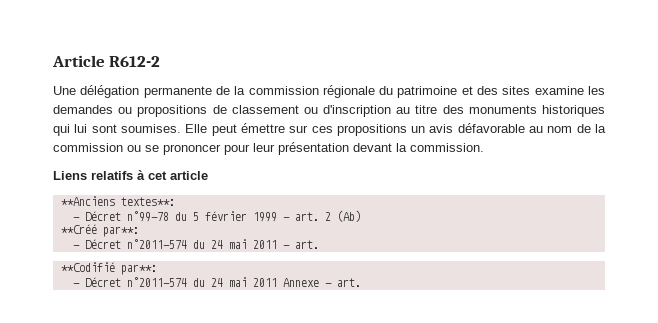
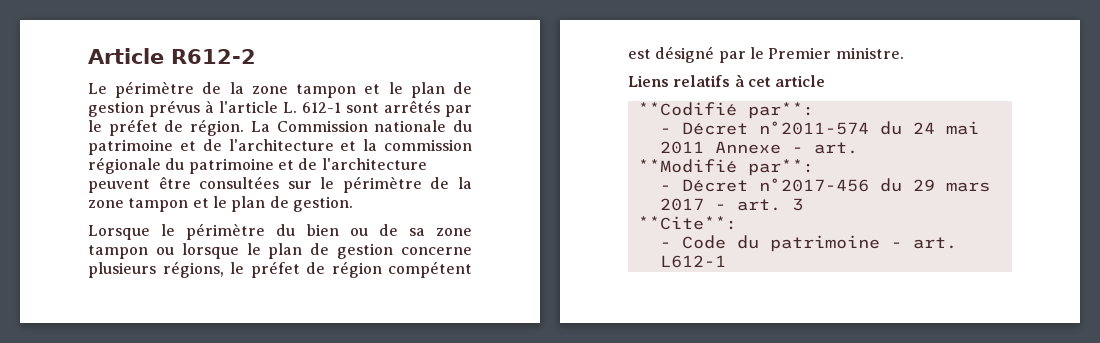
- Une délégation permanente de la commission régionale du patrimoine et des sites examine les demandes ou propositions de classement ou d'inscription au titre des monuments historiques qui lui sont soumises. Elle peut émettre sur ces propositions un avis défavorable au nom de la commission ou se prononcer pour leur présentation devant la commission.
+ Le périmètre de la zone tampon et le plan de gestion prévus à l'article L. 612-1 sont arrêtés par le préfet de région. La Commission nationale du patrimoine et de l'architecture et la commission régionale du patrimoine et de l'architecture peuvent être consultées sur le périmètre de la zone tampon et le plan de gestion.
+ Lorsque le périmètre du bien ou de sa zone tampon ou lorsque le plan de gestion concerne plusieurs régions, le préfet de région compétent est désigné par le Premier ministre.
- **Anciens textes**:
- - Décret n°99-78 du 5 février 1999 - art. 2 (Ab)
- **Créé par**:
- - Décret n°2011-574 du 24 mai 2011 - art.
+ **Modifié par**:
+ - Décret n°2017-456 du 29 mars 2017 - art. 3
+ **Cite**:
+ - Code du patrimoine - art. L612-1

